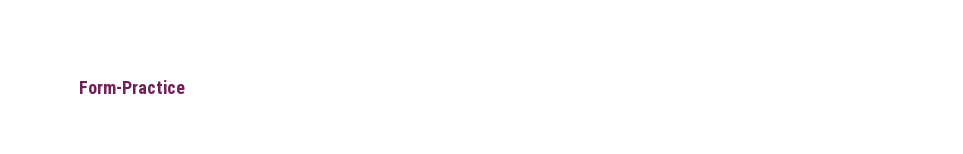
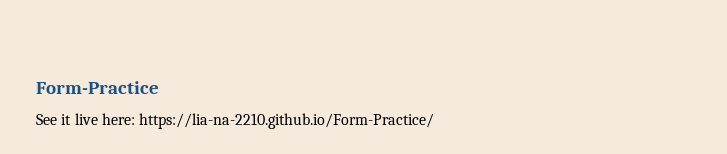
+ See it live here: https://lia-na-2210.github.io/Form-Practice/

